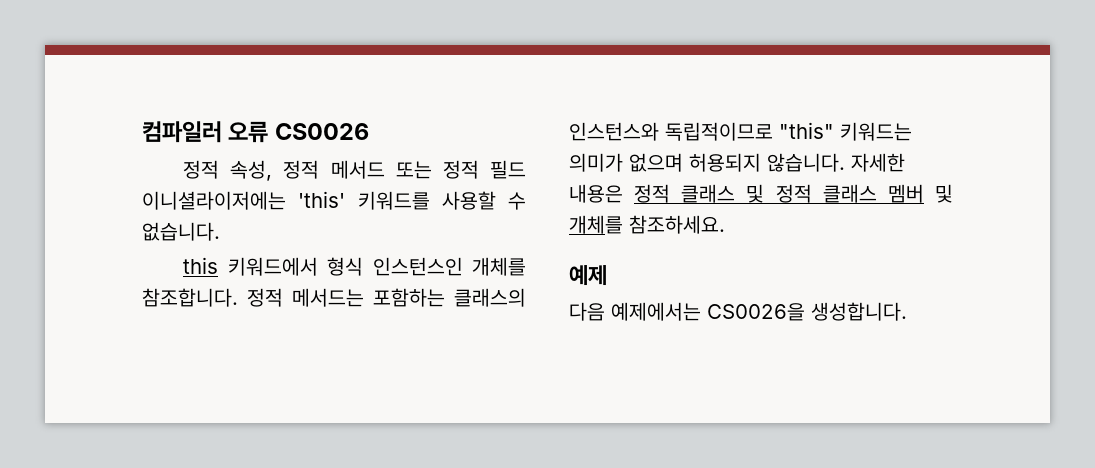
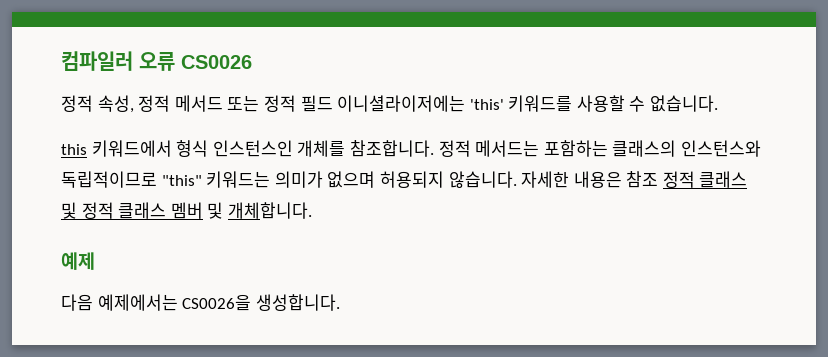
- 자세한 내용은 정적 클래스 및 정적 클래스 멤버 및 개체를 참조하세요.
+ 자세한 내용은 참조 정적 클래스 및 정적 클래스 멤버 및 개체합니다.

